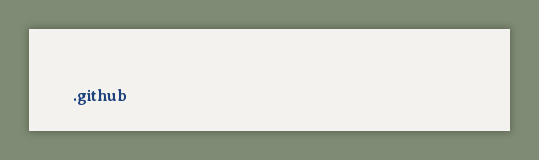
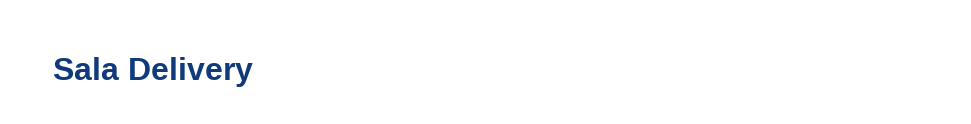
- .github
+ Sala Delivery

